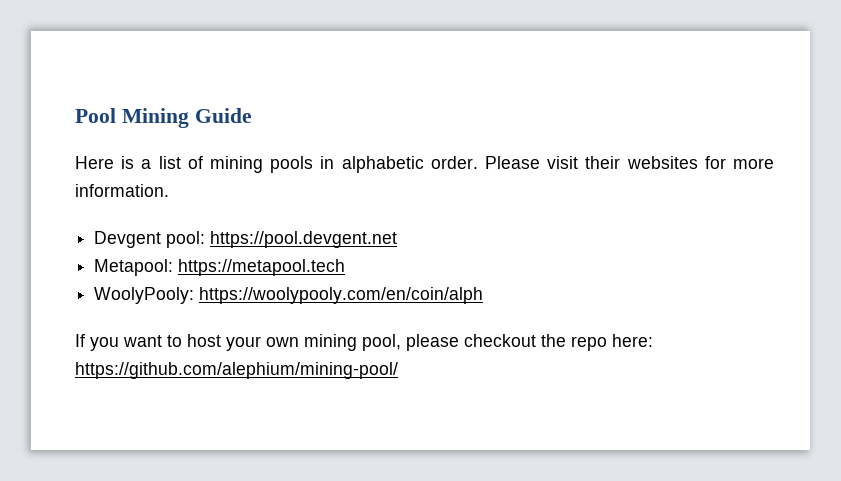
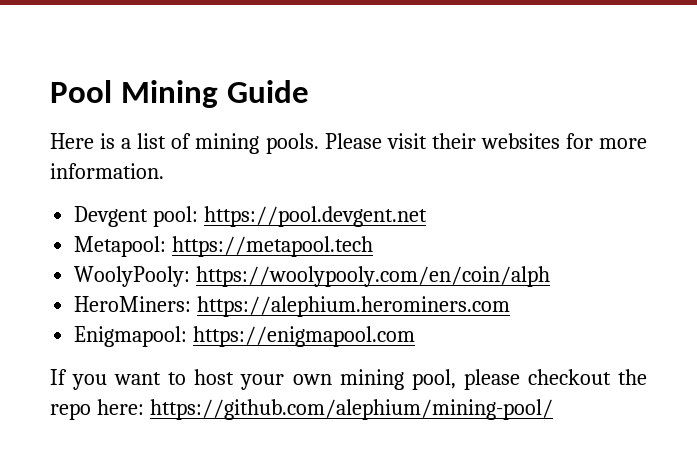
- Here is a list of mining pools in alphabetic order.
+ Here is a list of mining pools.
+ HeroMiners: https://alephium.herominers.com
+ Enigmapool: https://enigmapool.com

